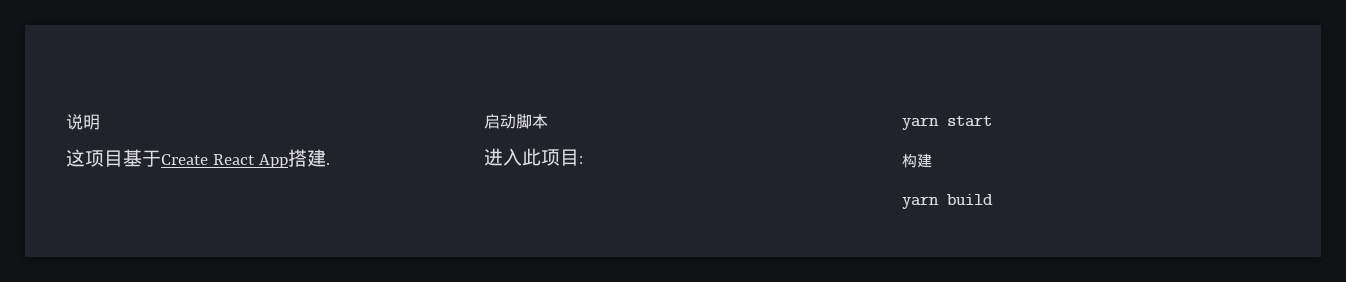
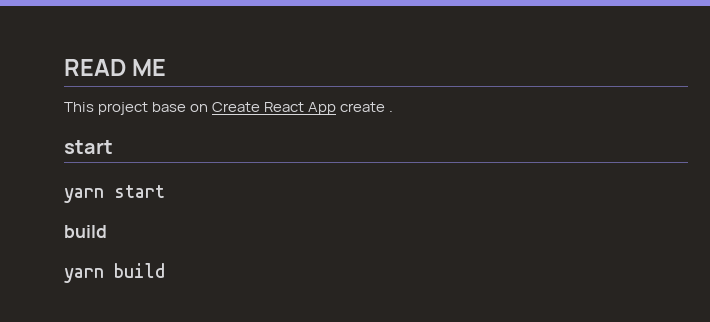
- 说明
- 这项目基于Create React App搭建.
- 启动脚本
- 进入此项目:
+ READ ME
+ This project base on Create React App create .
+ start
  yarn start
- 构建
+ build

